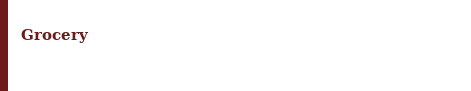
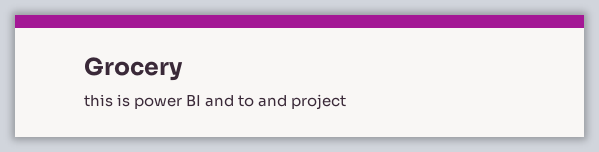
+ this is power BI and to and project

